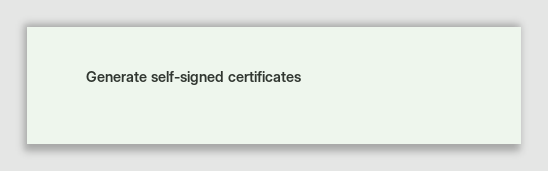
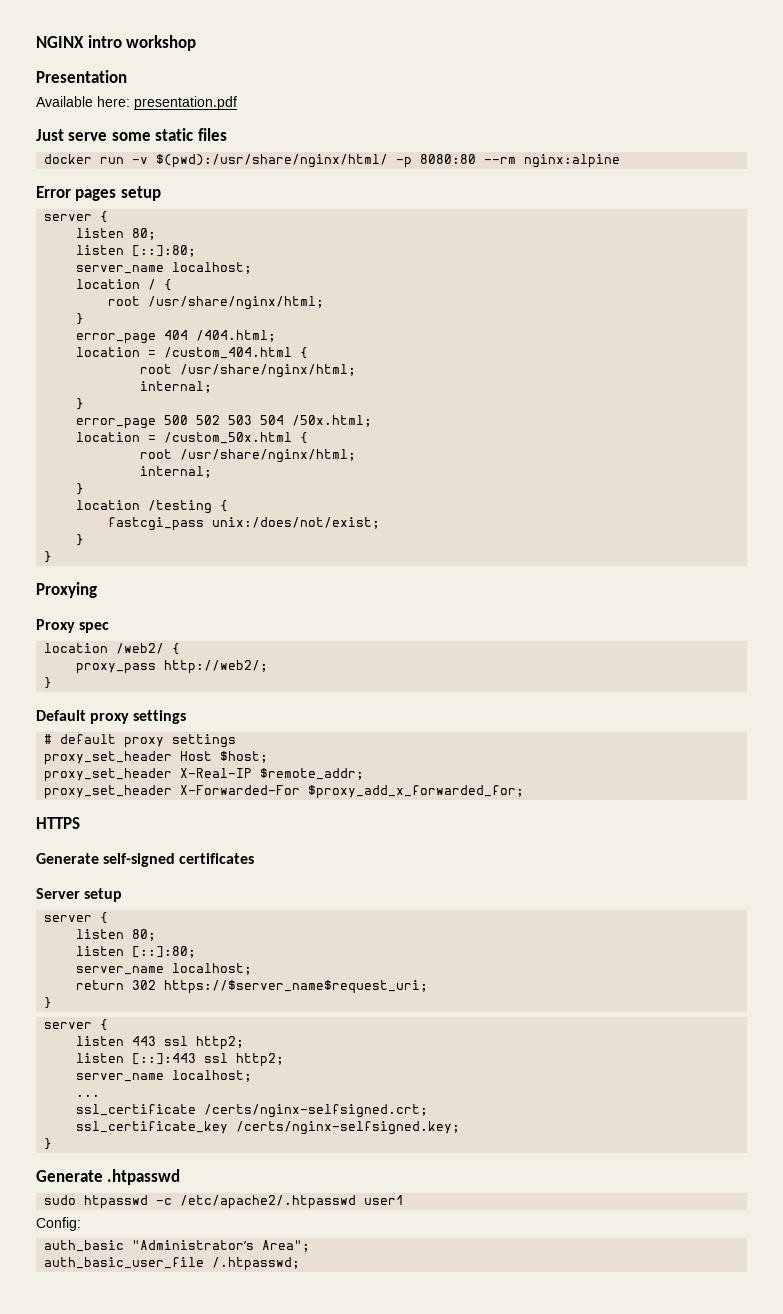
+ NGINX intro workshop
+ Presentation
+ Available here: presentation.pdf
+ Just serve some static files
+ docker run -v $(pwd):/usr/share/nginx/html/ -p 8080:80 --rm nginx:alpine
+ Error pages setup
+ server {
+ listen 80;
+ listen [::]:80;
+ server_name localhost;
+ location / {
+ root /usr/share/nginx/html;
+ }
+ error_page 404 /404.html;
+ location = /custom_404.html {
+ root /usr/share/nginx/html;
+ internal;
+ }
+ error_page 500 502 503 504 /50x.html;
+ location = /custom_50x.html {
+ root /usr/share/nginx/html;
+ internal;
+ }
+ location /testing {
+ fastcgi_pass unix:/does/not/exist;
+ }
+ }
+ Proxying
+ Proxy spec
+ location /web2/ {
+ proxy_pass http://web2/;
+ }
+ Default proxy settings
+ # default proxy settings
+ proxy_set_header Host $host;
+ proxy_set_header X-Real-IP $remote_addr;
+ proxy_set_header X-Forwarded-For $proxy_add_x_forwarded_for;
+ HTTPS
  Generate self-signed certificates
+ Server setup
+ server {
+ listen 80;
+ listen [::]:80;
+ server_name localhost;
+ return 302 https://$server_name$request_uri;
+ }
+ server {
+ listen 443 ssl http2;
+ listen [::]:443 ssl http2;
+ server_name localhost;
+ ...
+ ssl_certificate /certs/nginx-selfsigned.crt;
+ ssl_certificate_key /certs/nginx-selfsigned.key;
+ }
+ Generate .htpasswd
+ sudo htpasswd -c /etc/apache2/.htpasswd user1
+ Config:
+ auth_basic "Administrator’s Area";
+ auth_basic_user_file /.htpasswd;

